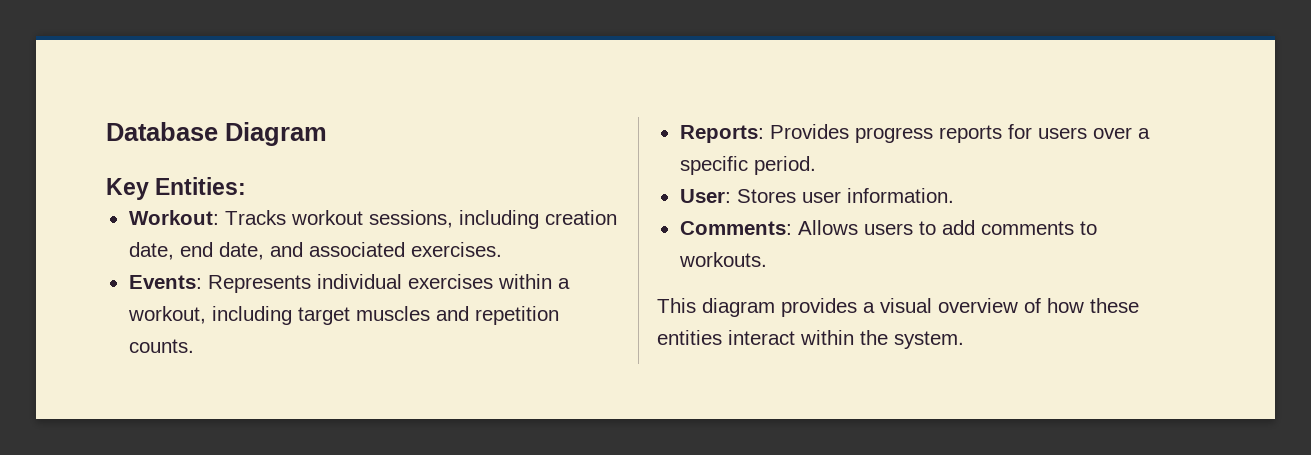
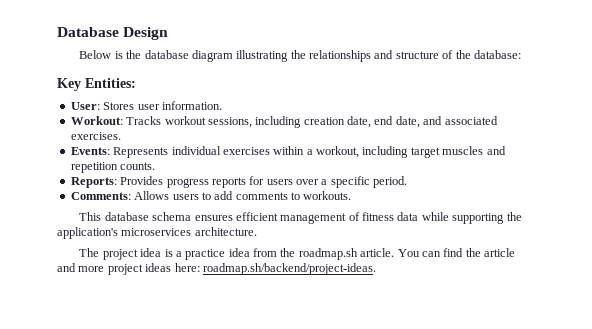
- Database Diagram
+ Database Design
+ Below is the database diagram illustrating the relationships and structure of the database:
  Key Entities:
+ User: Stores user information.
- User: Stores user information.
- This diagram provides a visual overview of how these entities interact within the system.
+ This database schema ensures efficient management of fitness data while supporting the application's microservices architecture.
+ The project idea is a practice idea from the roadmap.sh article. You can find the article and more project ideas here: roadmap.sh/backend/project-ideas.

